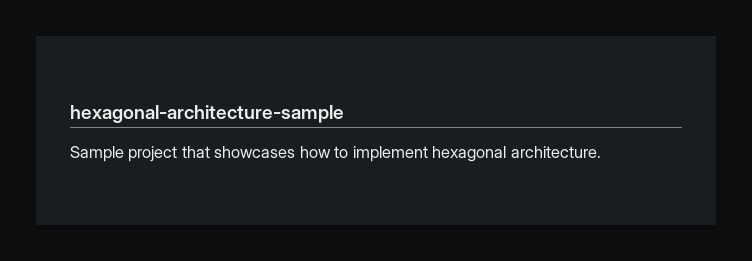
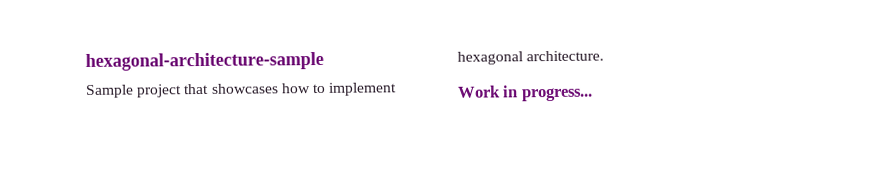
+ Work in progress...

